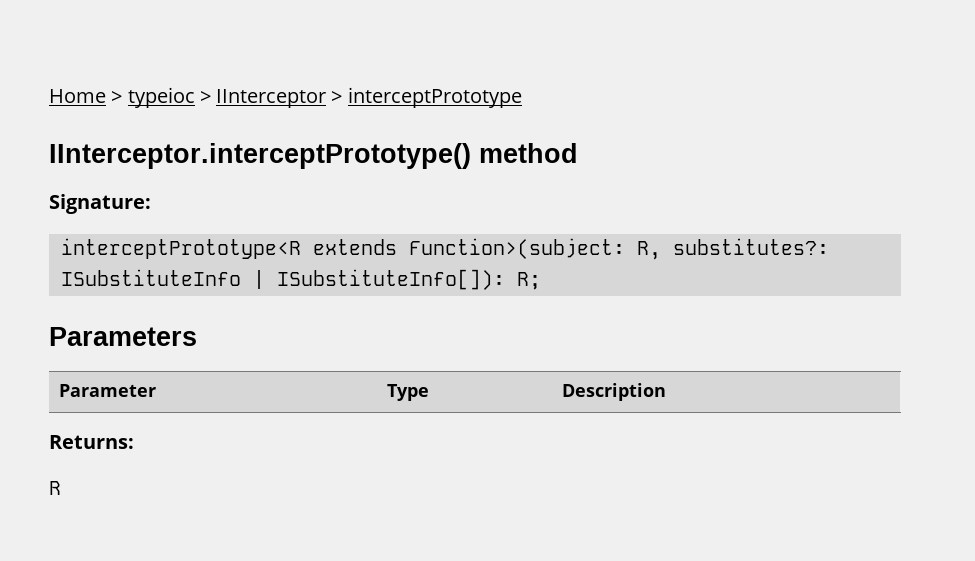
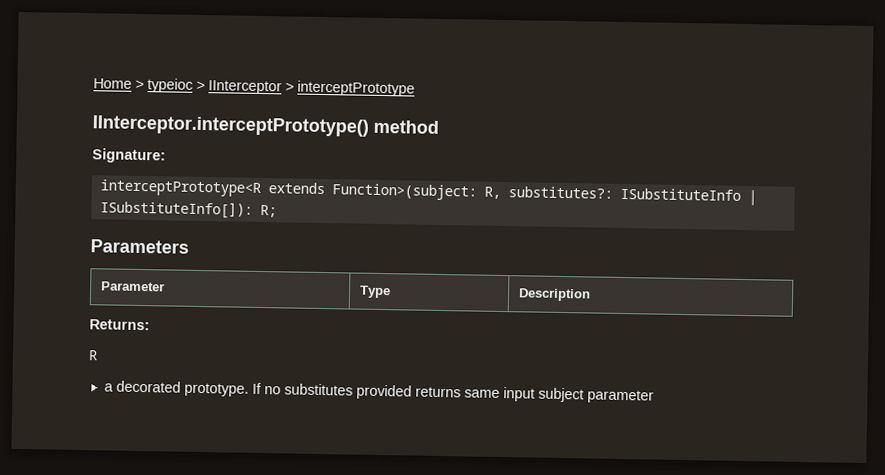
+ a decorated prototype. If no substitutes provided returns same input subject parameter

